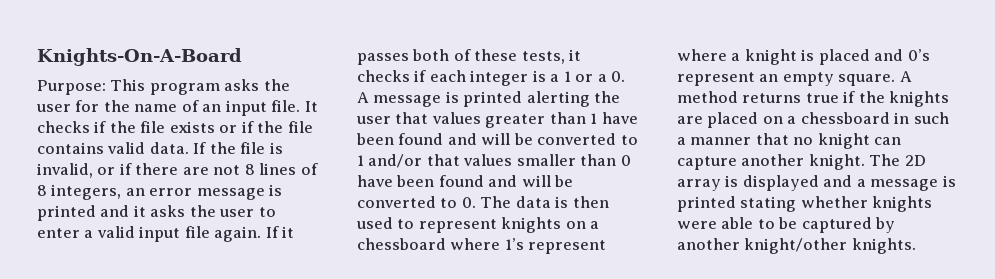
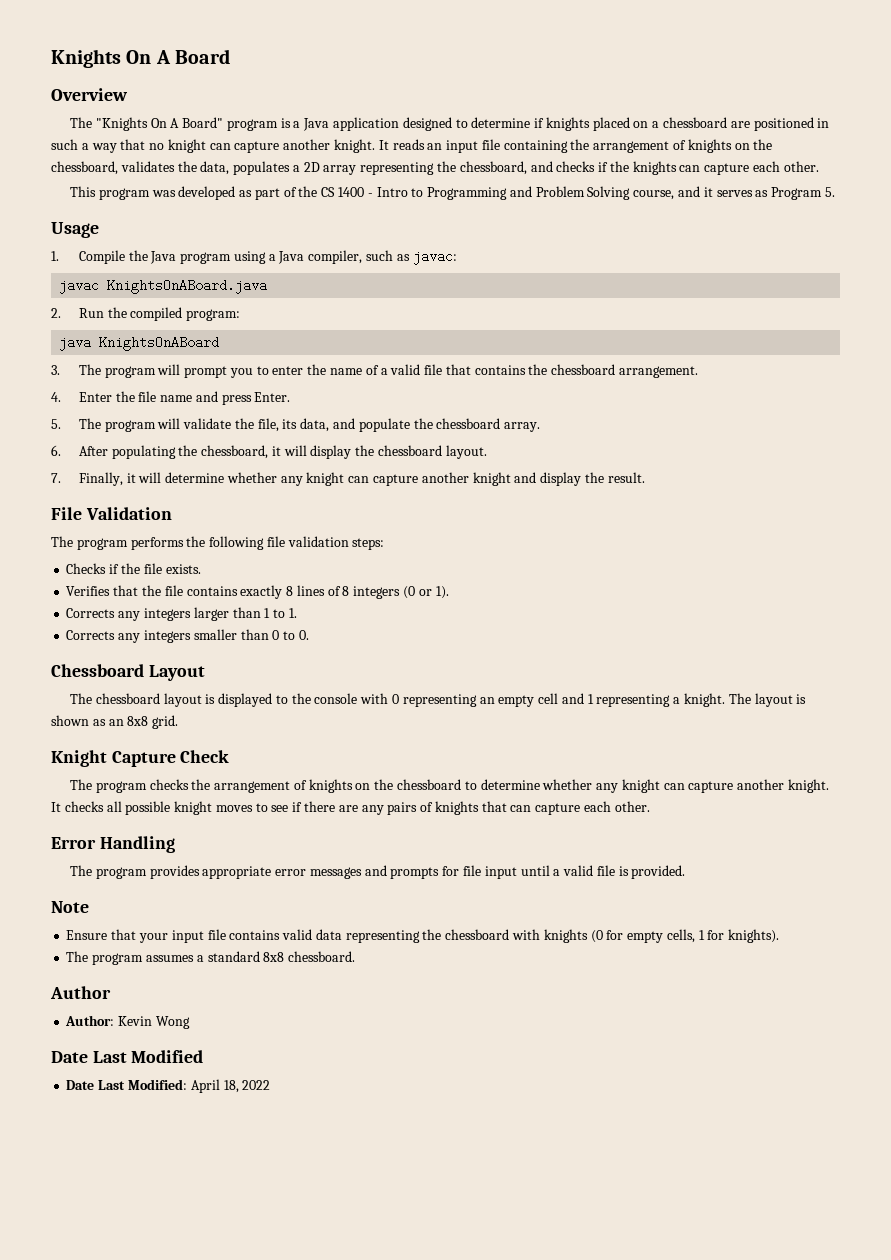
- Knights-On-A-Board
- Purpose: This program asks the user for the name of an input file. It checks if the file exists or if the file contains valid data. If the file is invalid, or if there are not 8 lines of 8 integers, an error message is printed and it asks the user to enter a valid input file again. If it passes both of these tests, it checks if each integer is a 1 or a 0. A message is printed alerting the user that values greater than 1 have been found and will be converted to 1 and/or that values smaller than 0 have been found and will be converted to 0. The data is then used to represent knights on a chessboard where 1’s represent where a knight is placed and 0’s represent an empty square. A method returns true if the knights are placed on a chessboard in such a manner that no knight can capture another knight.
+ Knights On A Board
+ Overview
+ The "Knights On A Board" program is a Java application designed to determine if knights placed on a chessboard are positioned in such a way that no knight can capture another knight.
- The 2D array is displayed and a message is printed stating whether knights were able to be captured by another knight/other knights.
+ It reads an input file containing the arrangement of knights on the chessboard, validates the data, populates a 2D array representing the chessboard, and checks if the knights can capture each other.
+ This program was developed as part of the CS 1400 - Intro to Programming and Problem Solving course, and it serves as Program 5.
+ Usage
+ 1. Compile the Java program using a Java compiler, such as javac:
+ javac KnightsOnABoard.java
+ 2. Run the compiled program:
+ java KnightsOnABoard
+ 3. The program will prompt you to enter the name of a valid file that contains the chessboard arrangement.
+ 4. Enter the file name and press Enter.
+ 5. The program will validate the file, its data, and populate the chessboard array.
+ 6. After populating the chessboard, it will display the chessboard layout.
+ 7. Finally, it will determine whether any knight can capture another knight and display the result.
+ File Validation
+ The program performs the following file validation steps:
+ Checks if the file exists.
+ Verifies that the file contains exactly 8 lines of 8 integers (0 or 1).
+ Corrects any integers larger than 1 to 1.
+ Corrects any integers smaller than 0 to 0.
+ Chessboard Layout
+ The chessboard layout is displayed to the console with 0 representing an empty cell and 1 representing a knight. The layout is shown as an 8x8 grid.
+ Knight Capture Check
+ The program checks the arrangement of knights on the chessboard to determine whether any knight can capture another knight. It checks all possible knight moves to see if there are any pairs of knights that can capture each other.
+ Error Handling
+ The program provides appropriate error messages and prompts for file input until a valid file is provided.
+ Note
+ Ensure that your input file contains valid data representing the chessboard with knights (0 for empty cells, 1 for knights).
+ The program assumes a standard 8x8 chessboard.
+ Author
+ Author: Kevin Wong
+ Date Last Modified
+ Date Last Modified: April 18, 2022

